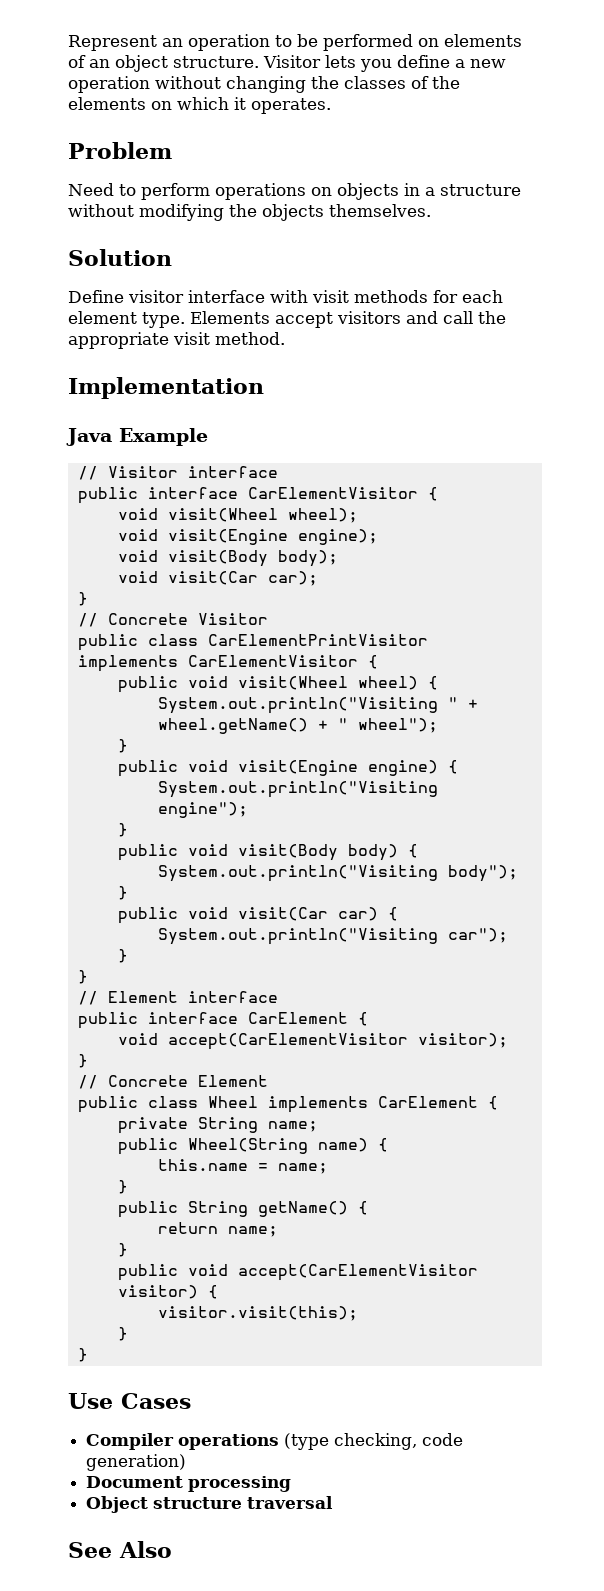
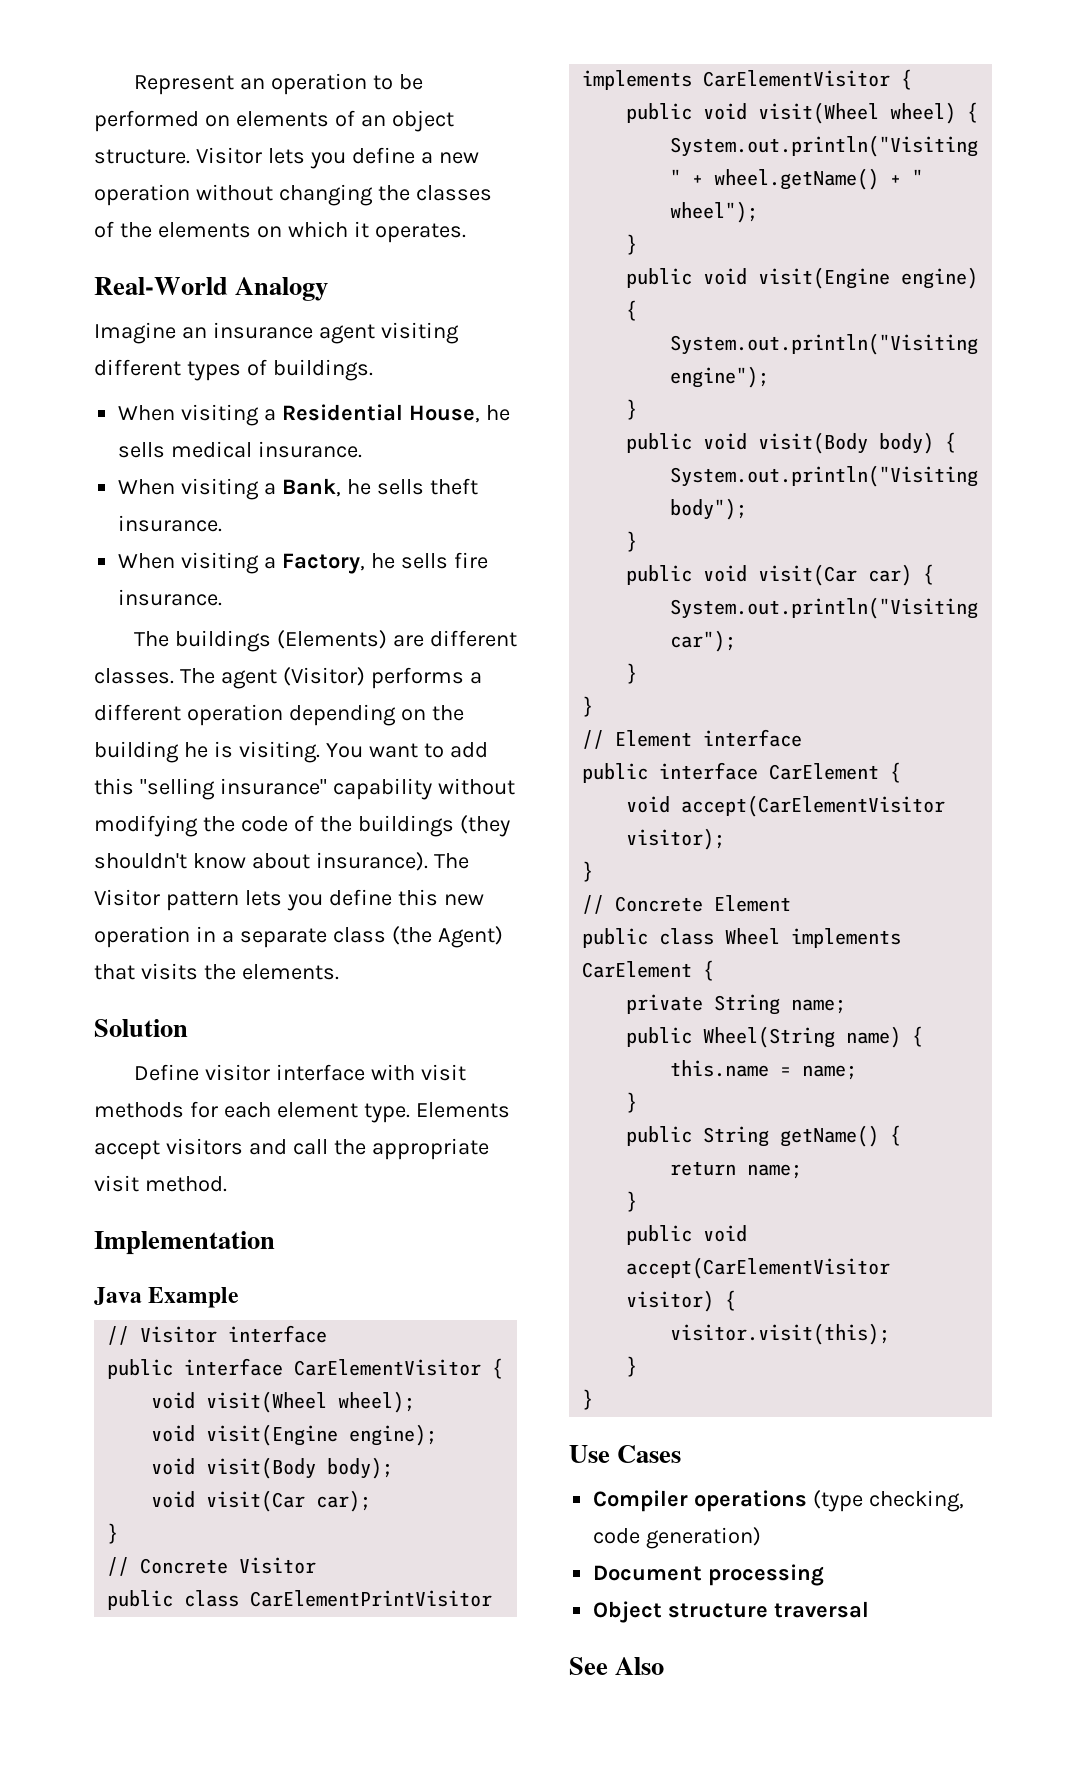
- Problem
- Need to perform operations on objects in a structure without modifying the objects themselves.
+ Real-World Analogy
+ Imagine an insurance agent visiting different types of buildings.
+ When visiting a Residential House, he sells medical insurance.
+ When visiting a Bank, he sells theft insurance.
+ When visiting a Factory, he sells fire insurance.
+ The buildings (Elements) are different classes. The agent (Visitor) performs a different operation depending on the building he is visiting. You want to add this "selling insurance" capability without modifying the code of the buildings (they shouldn't know about insurance). The Visitor pattern lets you define this new operation in a separate class (the Agent) that visits the elements.

